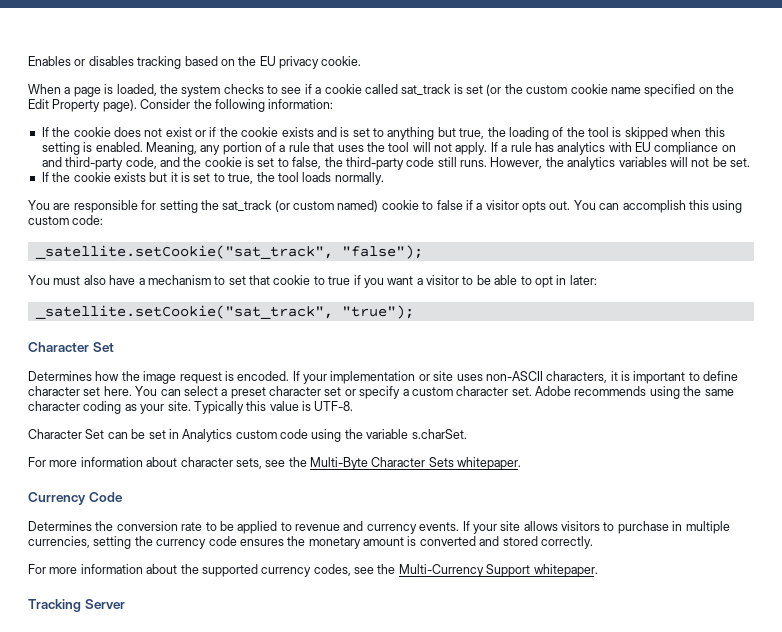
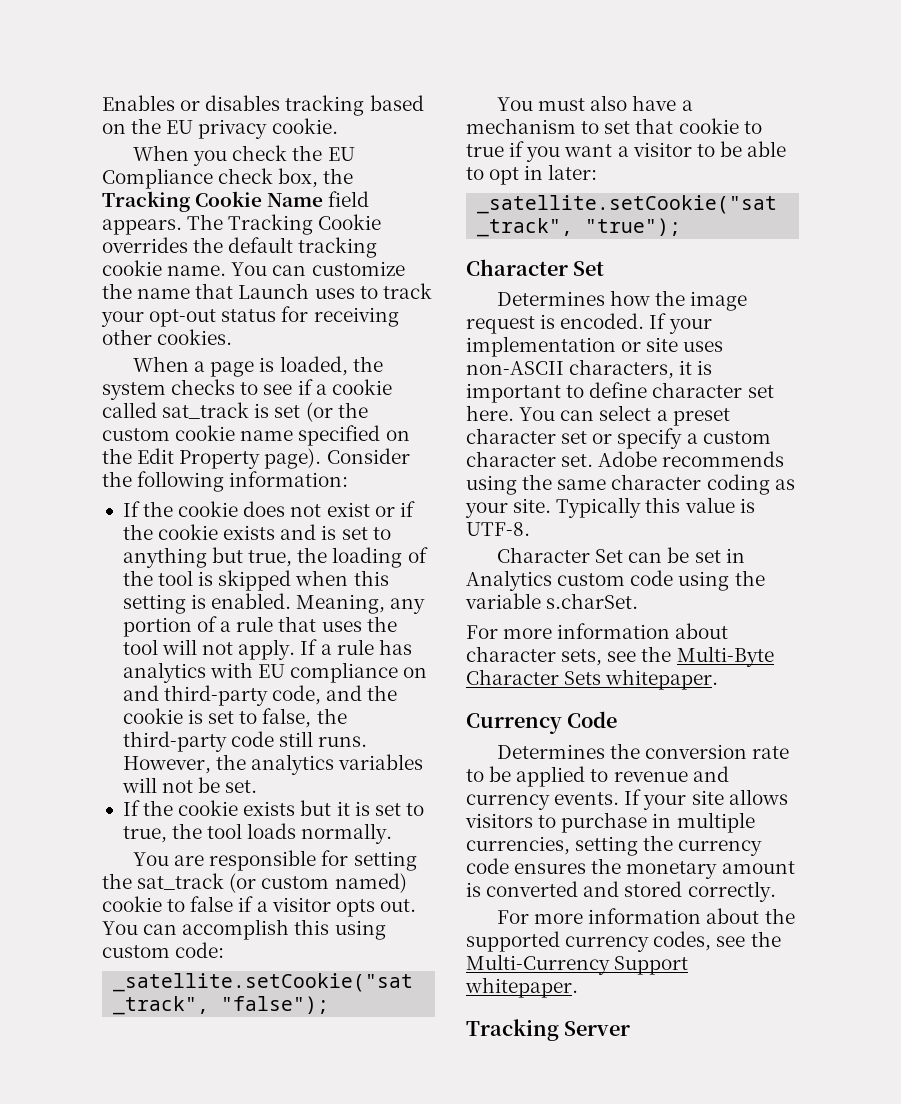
+ When you check the EU Compliance check box, the Tracking Cookie Name field appears. The Tracking Cookie overrides the default tracking cookie name. You can customize the name that Launch uses to track your opt-out status for receiving other cookies.

